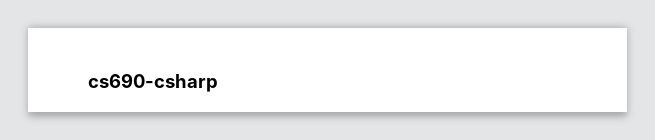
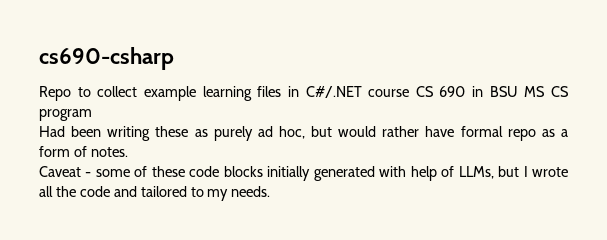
+ Repo to collect example learning files in C#/.NET course CS 690 in BSU MS CS program
+ Had been writing these as purely ad hoc, but would rather have formal repo as a form of notes.
+ Caveat - some of these code blocks initially generated with help of LLMs, but I wrote all the code and tailored to my needs.

